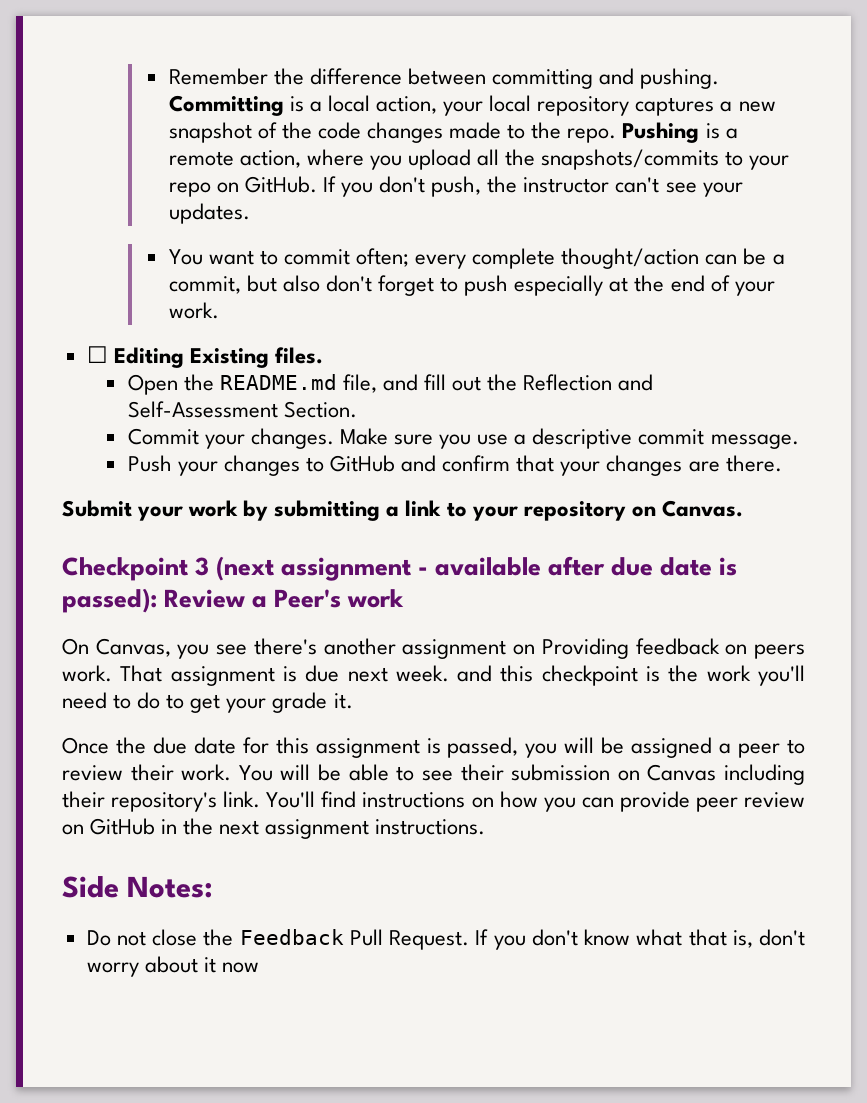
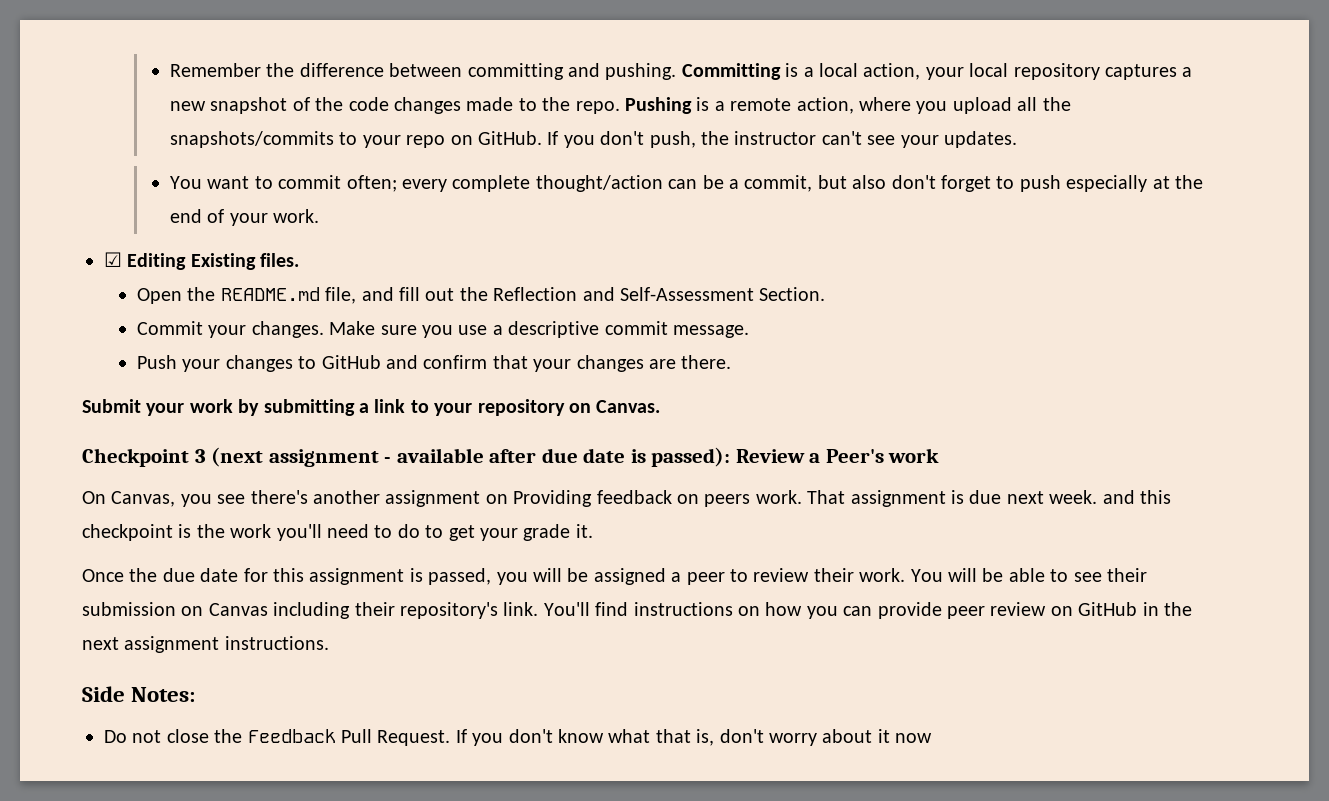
- ☐ Editing Existing files.
+ ☑ Editing Existing files.

